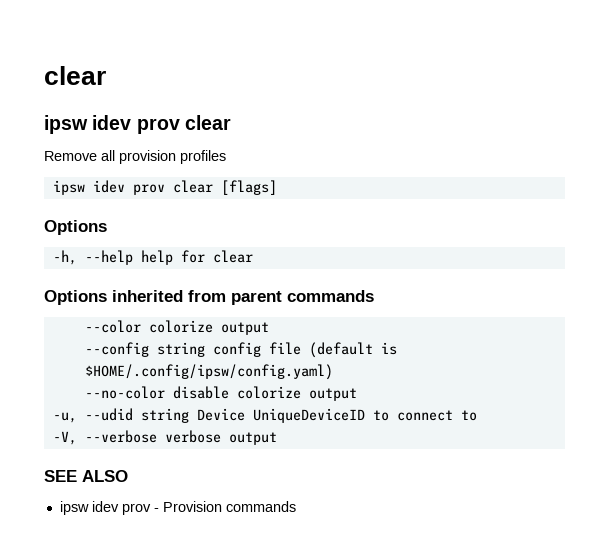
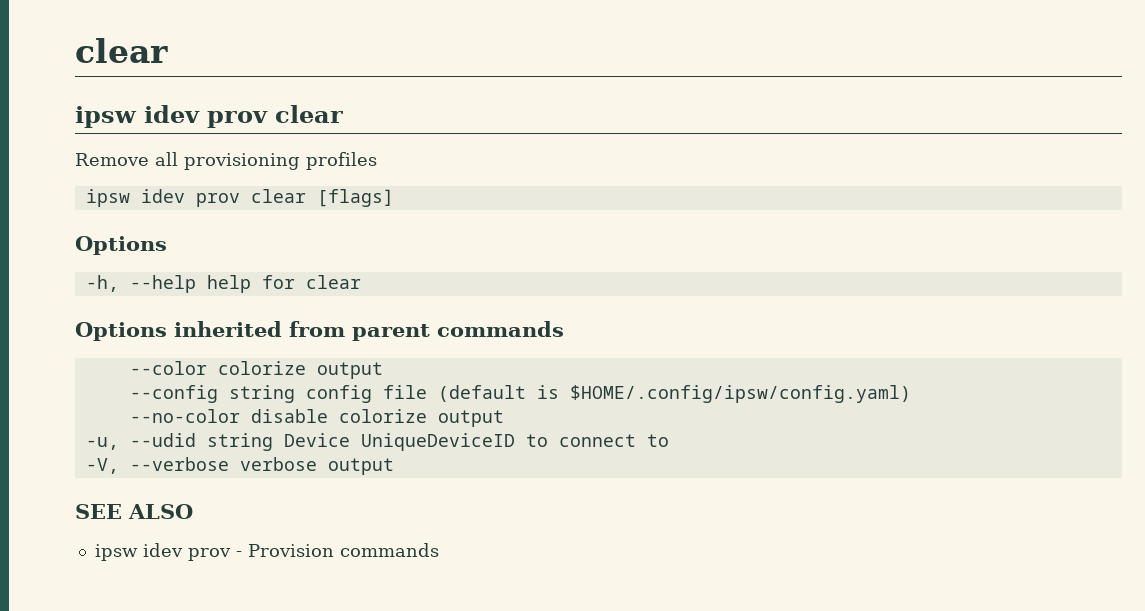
- Remove all provision profiles
+ Remove all provisioning profiles

